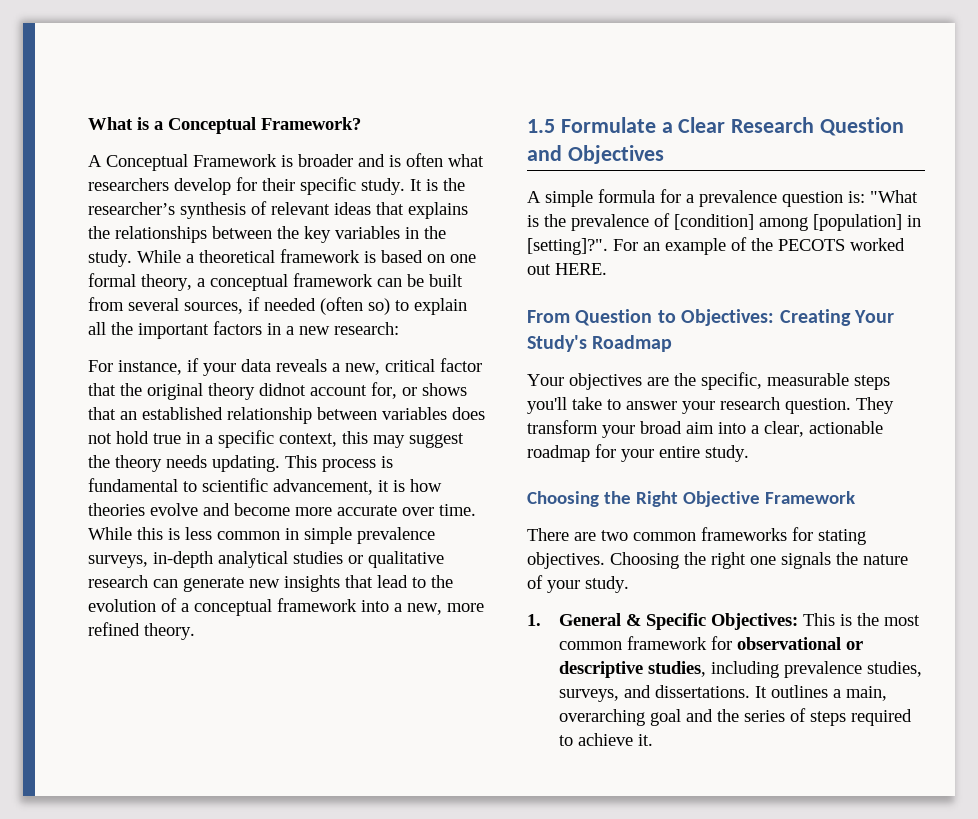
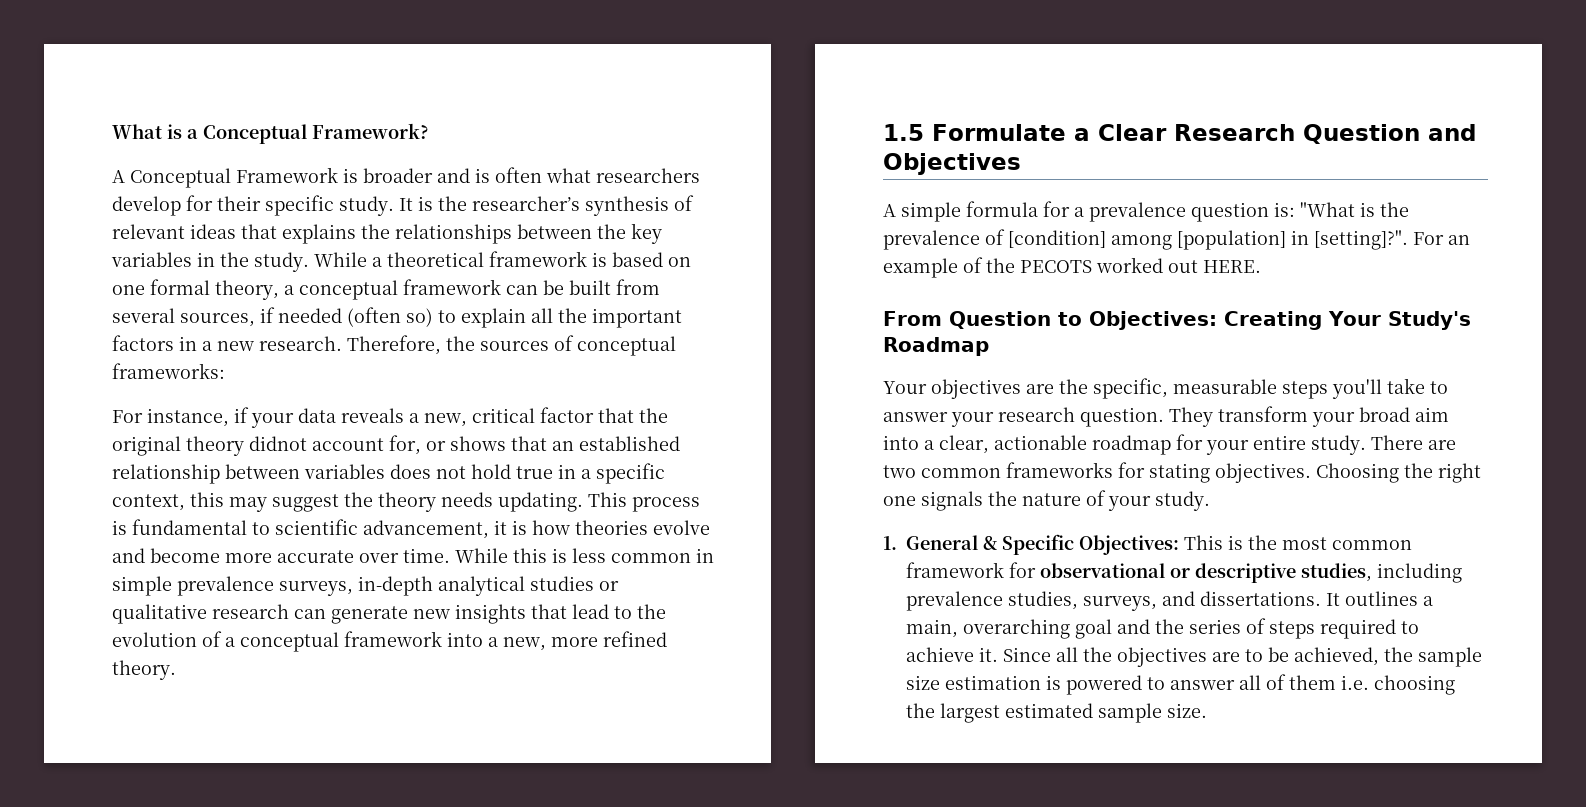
- While a theoretical framework is based on one formal theory, a conceptual framework can be built from several sources, if needed (often so) to explain all the important factors in a new research:
+ While a theoretical framework is based on one formal theory, a conceptual framework can be built from several sources, if needed (often so) to explain all the important factors in a new research. Therefore, the sources of conceptual frameworks:
- They transform your broad aim into a clear, actionable roadmap for your entire study.
- Choosing the Right Objective Framework
- There are two common frameworks for stating objectives.
+ They transform your broad aim into a clear, actionable roadmap for your entire study. There are two common frameworks for stating objectives.
+ Since all the objectives are to be achieved, the sample size estimation is powered to answer all of them i.e. choosing the largest estimated sample size.

